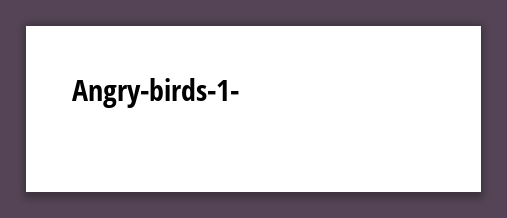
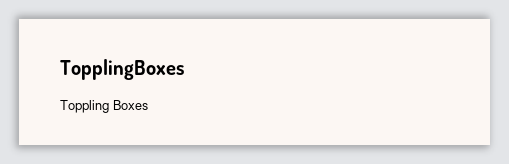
- Angry-birds-1-
+ TopplingBoxes
+ Toppling Boxes

